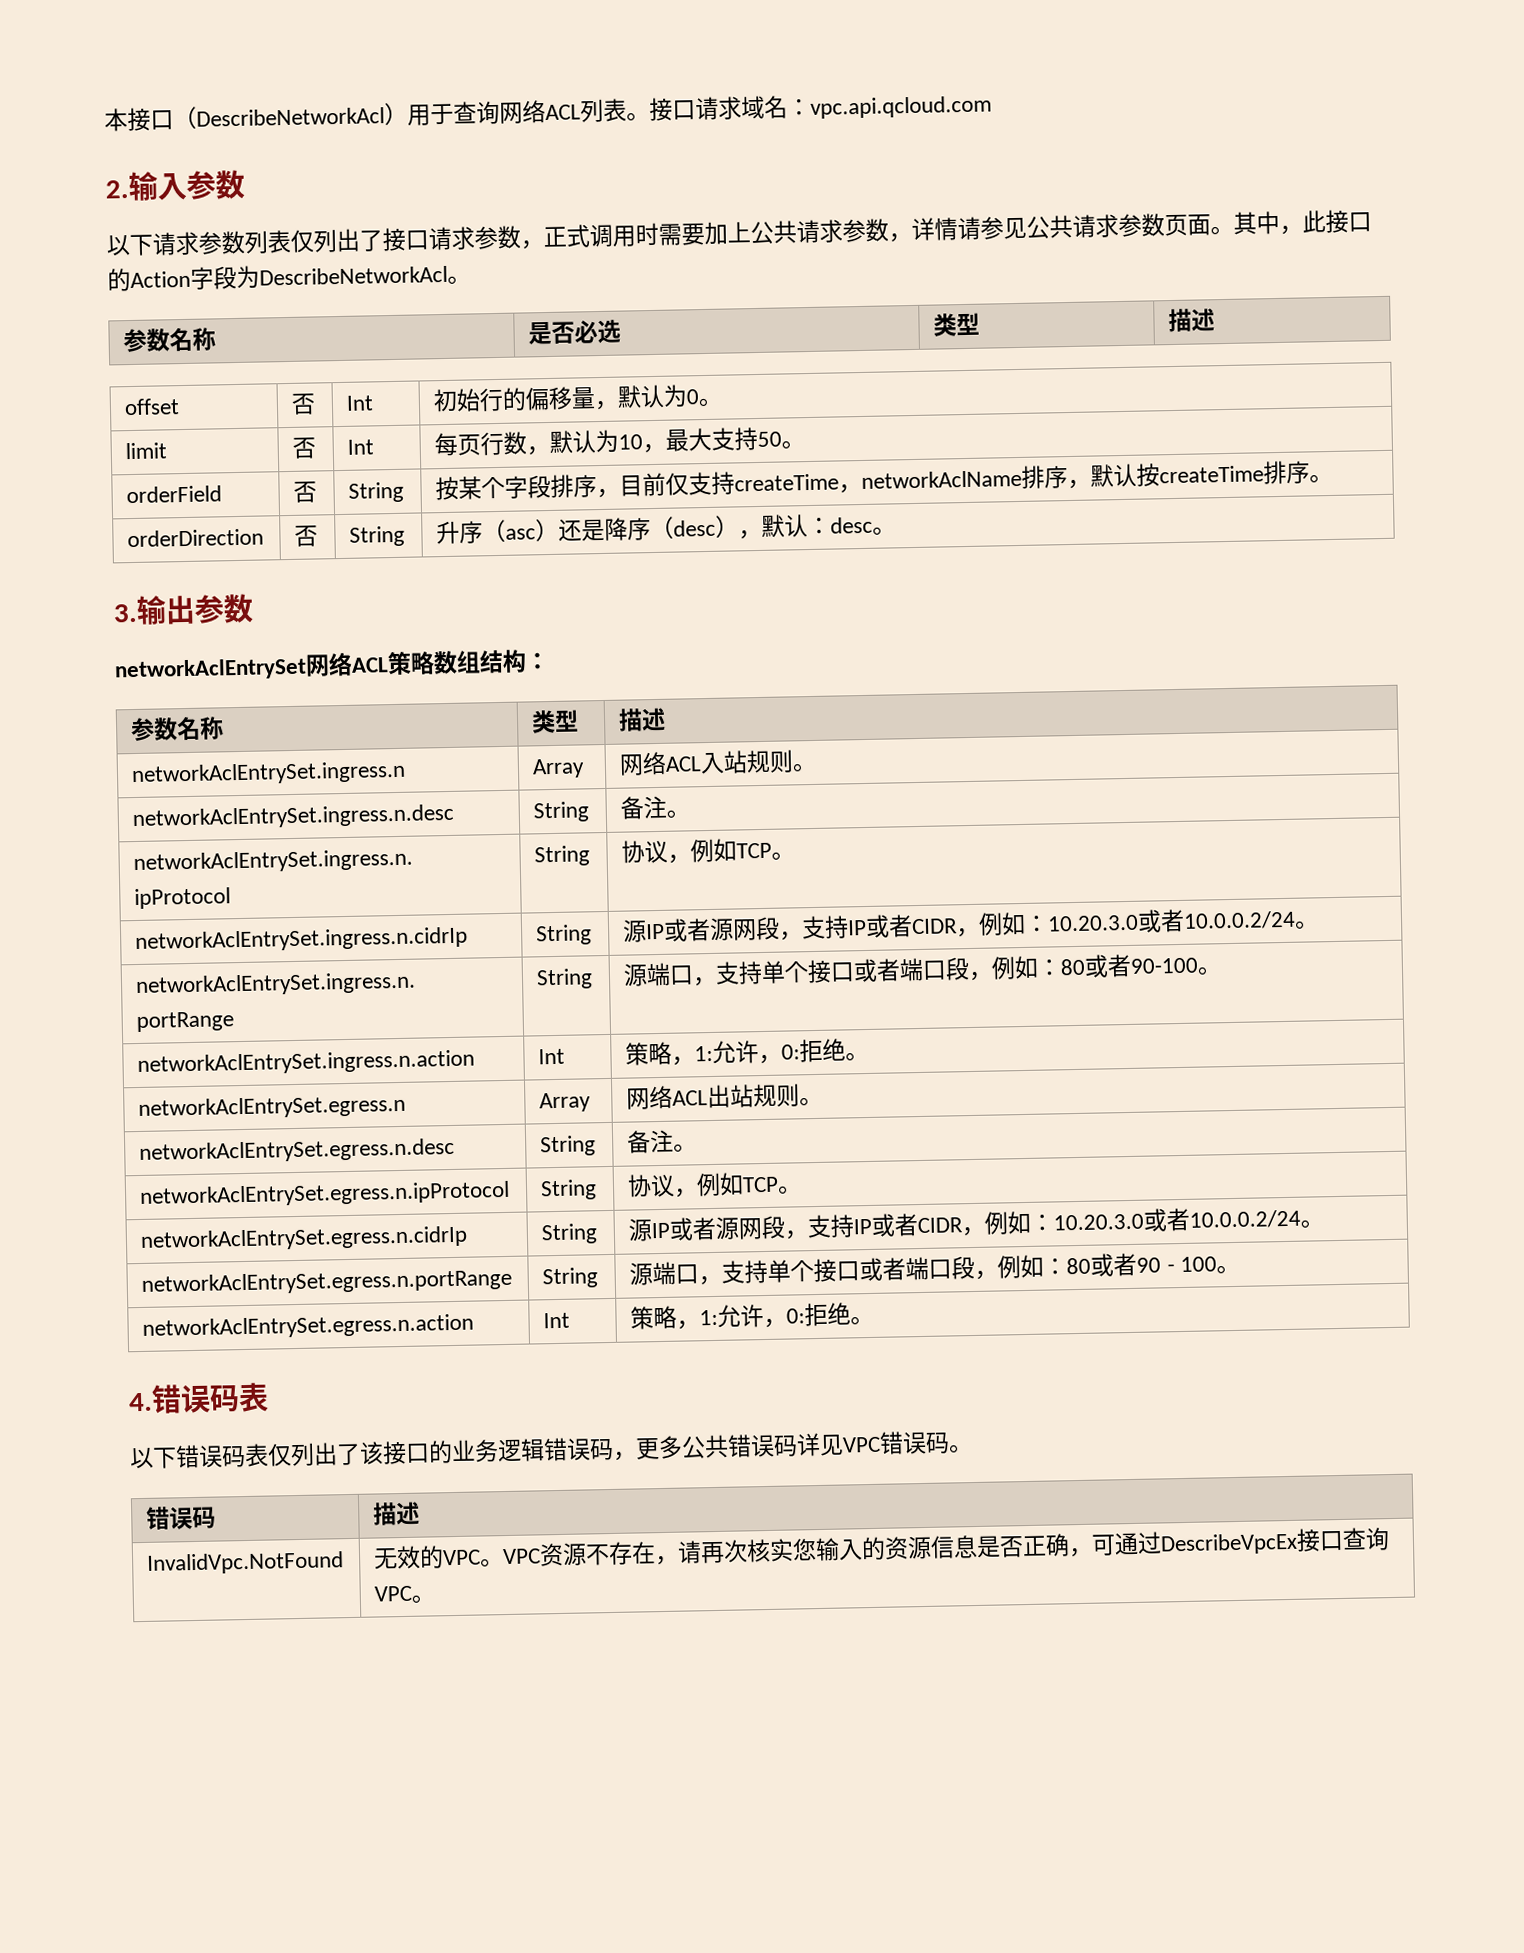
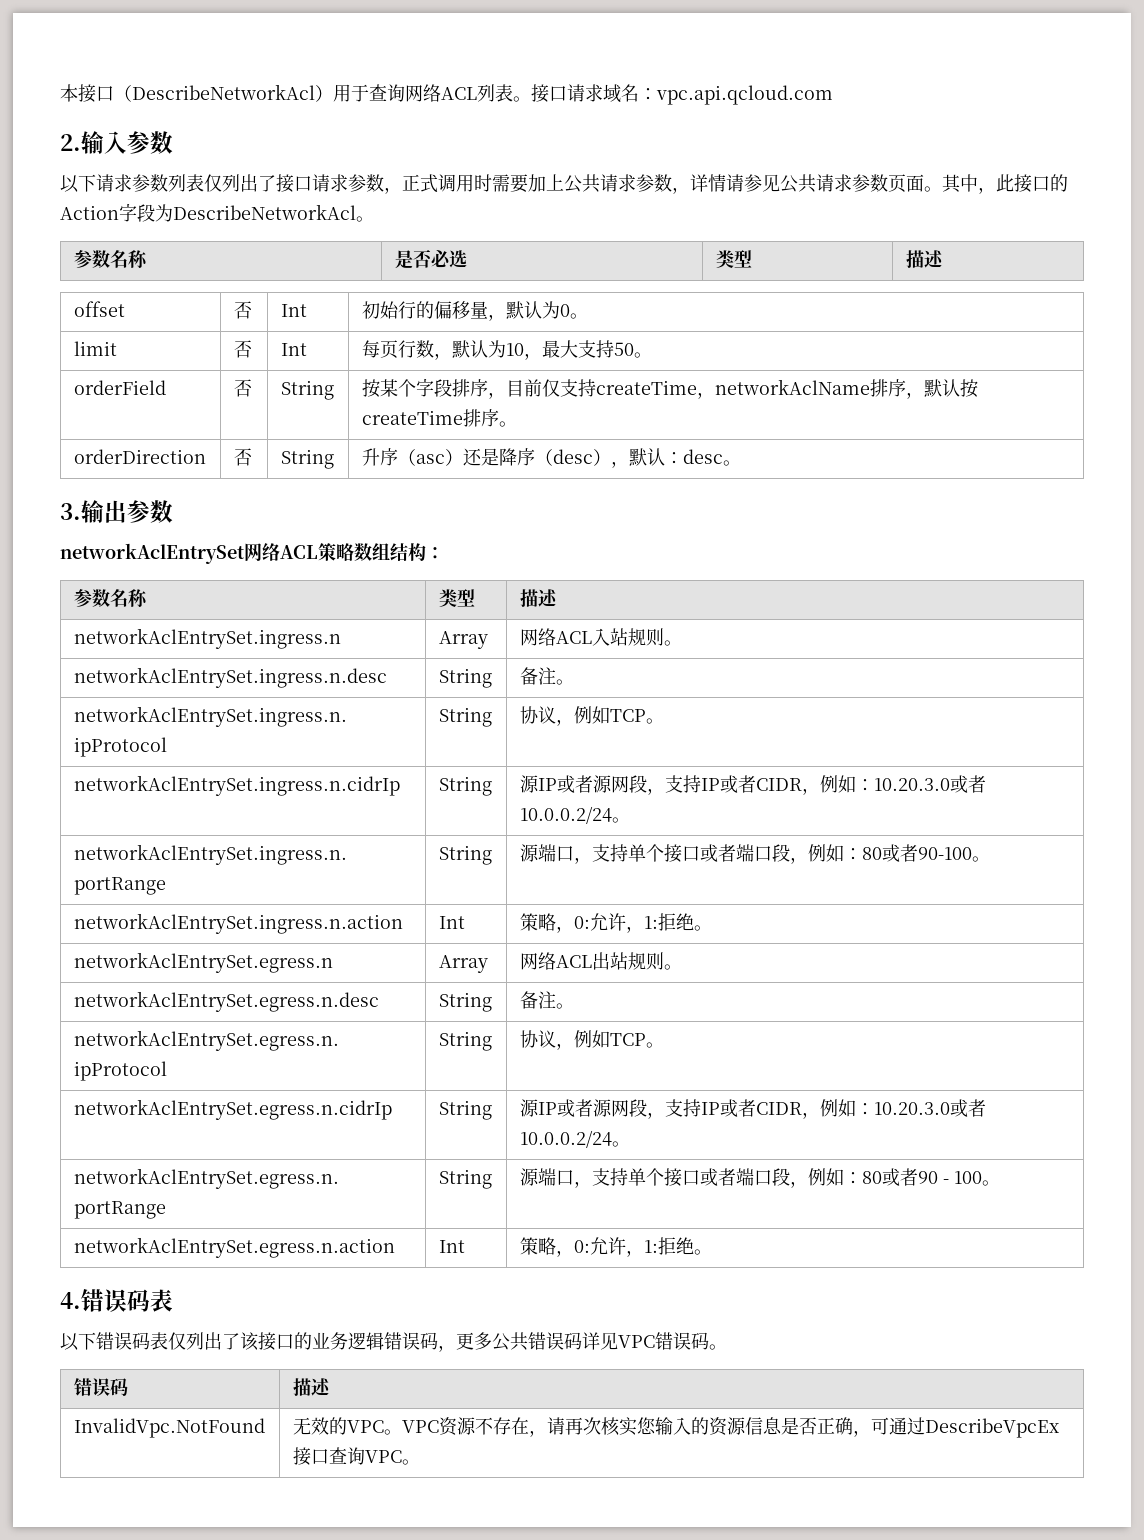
- networkAclEntrySet.ingress.n.action | Int | 策略，1:允许，0:拒绝。
+ networkAclEntrySet.ingress.n.action | Int | 策略，0:允许，1:拒绝。
- networkAclEntrySet.egress.n.action | Int | 策略，1:允许，0:拒绝。
+ networkAclEntrySet.egress.n.action | Int | 策略，0:允许，1:拒绝。

